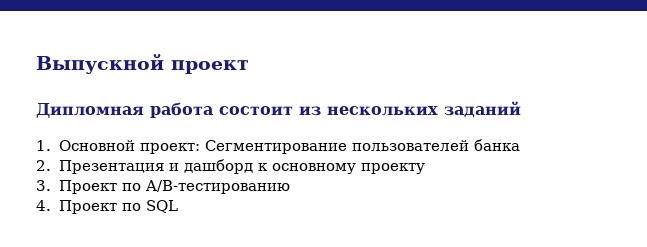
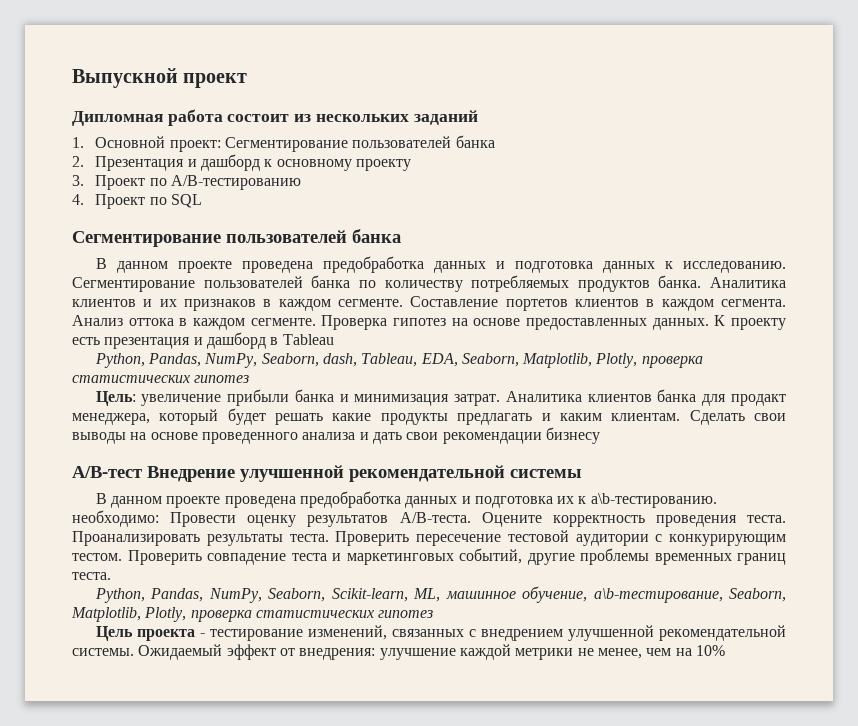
  4. Проект по SQL
+ Сегментирование пользователей банка
+ В данном проекте проведена предобработка данных и подготовка данных к исследованию. Сегментирование пользователей банка по количеству потребляемых продуктов банка. Аналитика клиентов и их признаков в каждом сегменте. Составление портетов клиентов в каждом сегмента. Анализ оттока в каждом сегменте. Проверка гипотез на основе предоставленных данных. К проекту есть презентация и дашборд в Tableau
+ Python, Pandas, NumPy, Seaborn, dash, Tableau, EDA, Seaborn, Matplotlib, Plotly, проверка статистических гипотез
+ Цель: увеличение прибыли банка и минимизация затрат. Аналитика клиентов банка для продакт менеджера, который будет решать какие продукты предлагать и каким клиентам. Сделать свои выводы на основе проведенного анализа и дать свои рекомендации бизнесу
+ А/В-тест Внедрение улучшенной рекомендательной системы
+ В данном проекте проведена предобработка данных и подготовка их к a\b-тестированию. необходимо: Провести оценку результатов A/B-теста. Оцените корректность проведения теста. Проанализировать результаты теста. Проверить пересечение тестовой аудитории с конкурирующим тестом. Проверить совпадение теста и маркетинговых событий, другие проблемы временных границ теста.
+ Python, Pandas, NumPy, Seaborn, Scikit-learn, ML, машинное обучение, a\b-тестирование, Seaborn, Matplotlib, Plotly, проверка статистических гипотез
+ Цель проекта - тестирование изменений, связанных с внедрением улучшенной рекомендательной системы. Ожидаемый эффект от внедрения: улучшение каждой метрики не менее, чем на 10%

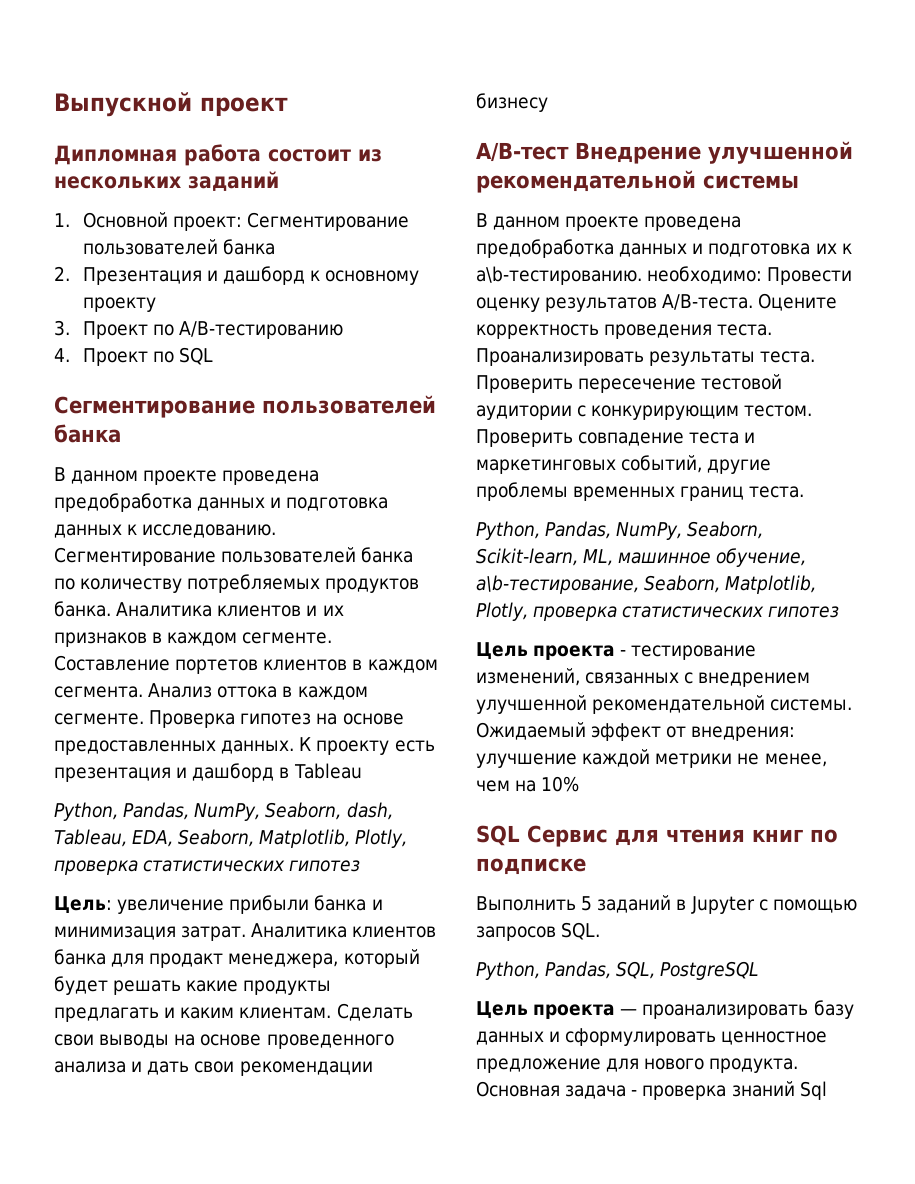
+ SQL Сервис для чтения книг по подписке
+ Выполнить 5 заданий в Jupyter с помощью запросов SQL.
+ Python, Pandas, SQL, PostgreSQL
+ Цель проекта — проанализировать базу данных и сформулировать ценностное предложение для нового продукта. Основная задача - проверка знаний Sql

